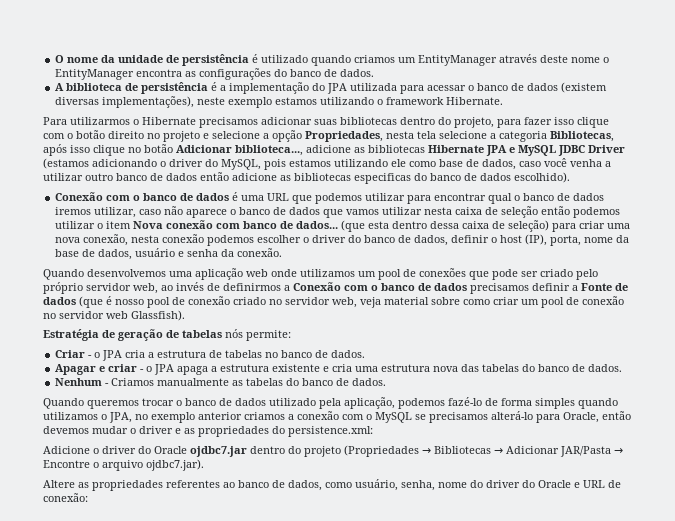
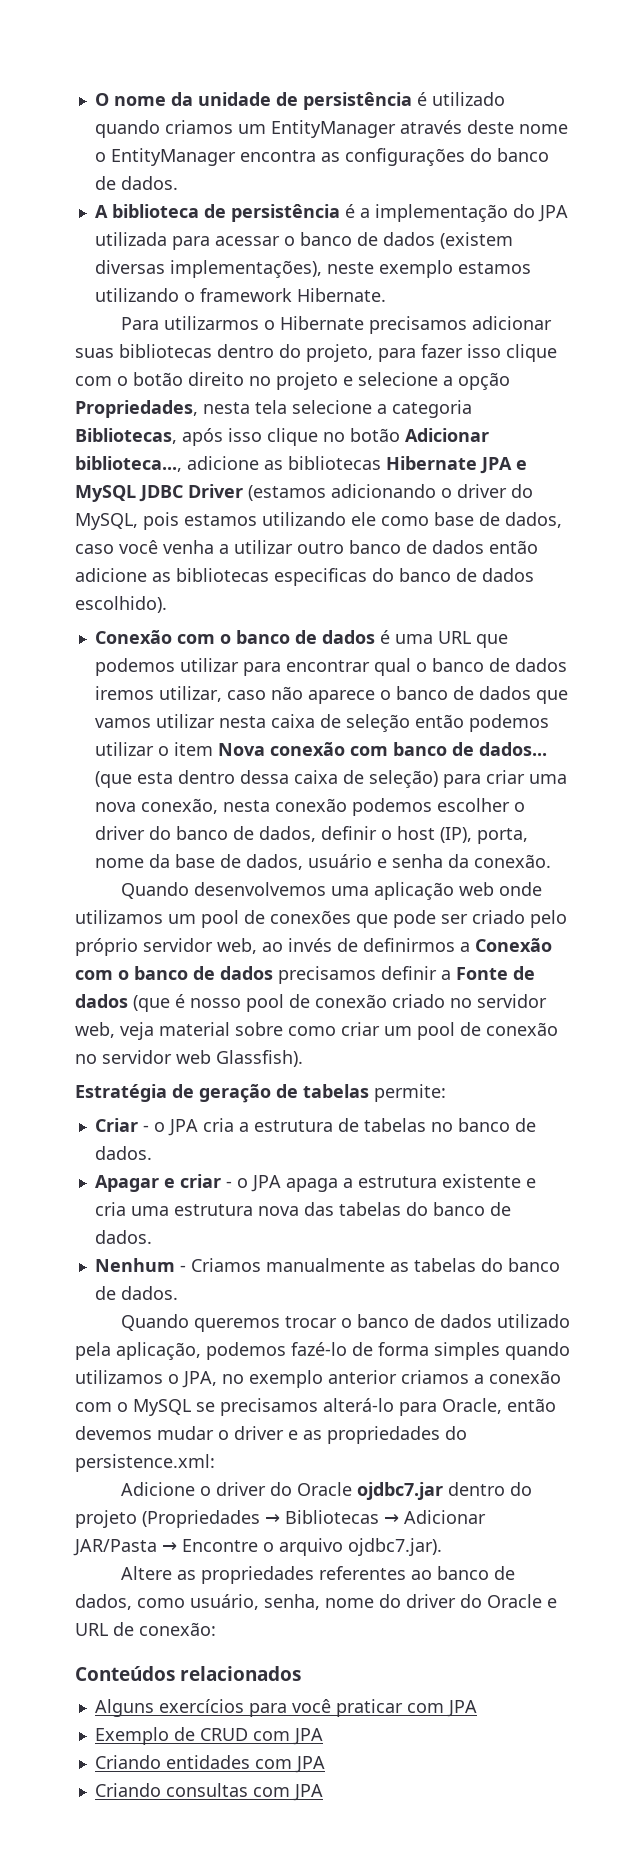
- Estratégia de geração de tabelas nós permite:
+ Estratégia de geração de tabelas permite:
+ Conteúdos relacionados
+ Alguns exercícios para você praticar com JPA
+ Exemplo de CRUD com JPA
+ Criando entidades com JPA
+ Criando consultas com JPA

